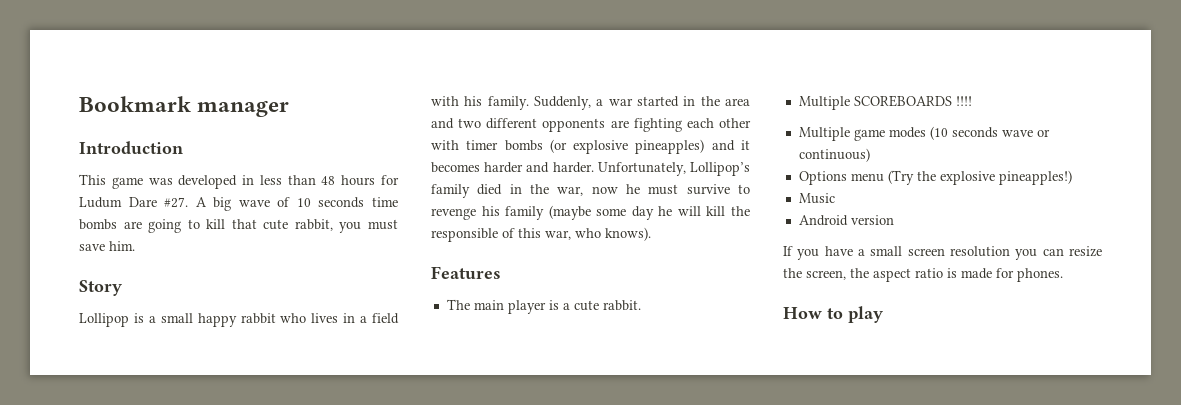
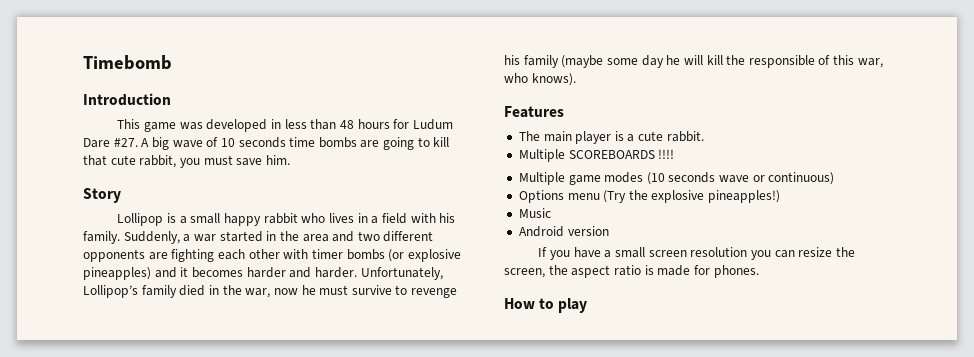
- Bookmark manager
+ Timebomb

